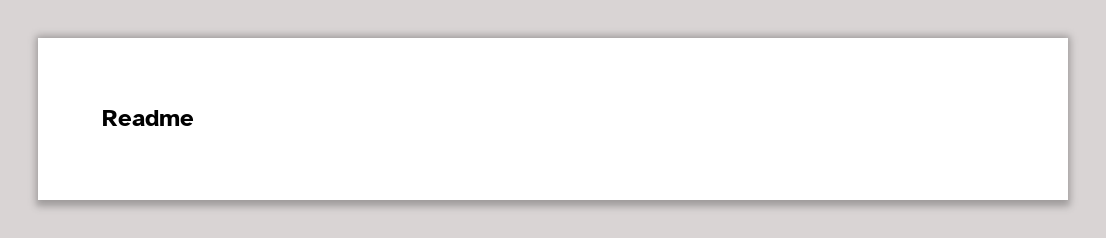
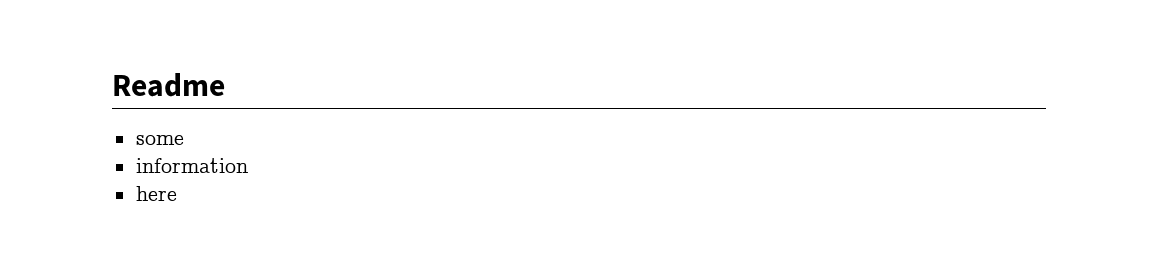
+ some
+ information
+ here

